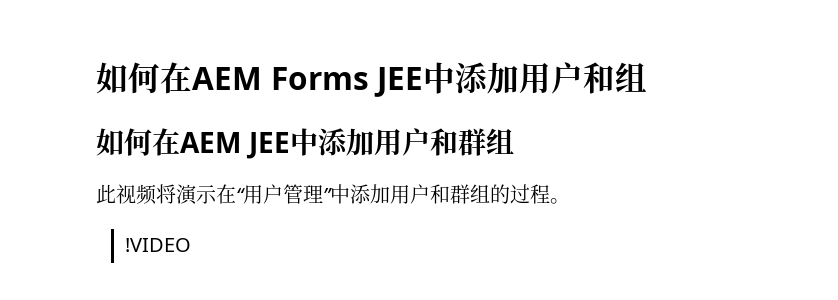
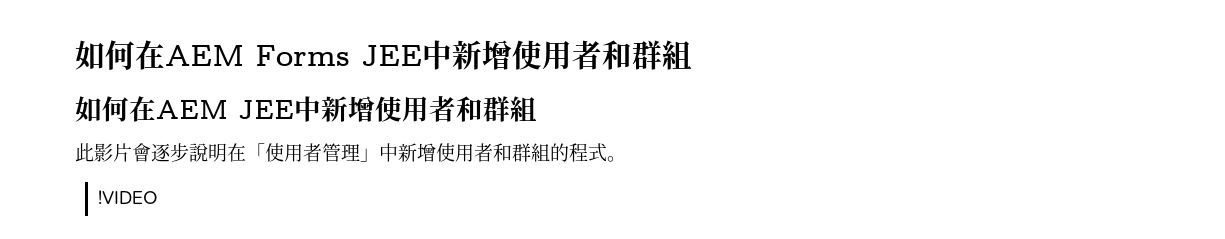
- 如何在AEM Forms JEE中添加用户和组
+ 如何在AEM Forms JEE中新增使用者和群組
- 如何在AEM JEE中添加用户和群组
- 此视频将演示在“用户管理”中添加用户和群组的过程。
+ 如何在AEM JEE中新增使用者和群組
+ 此影片會逐步說明在「使用者管理」中新增使用者和群組的程式。

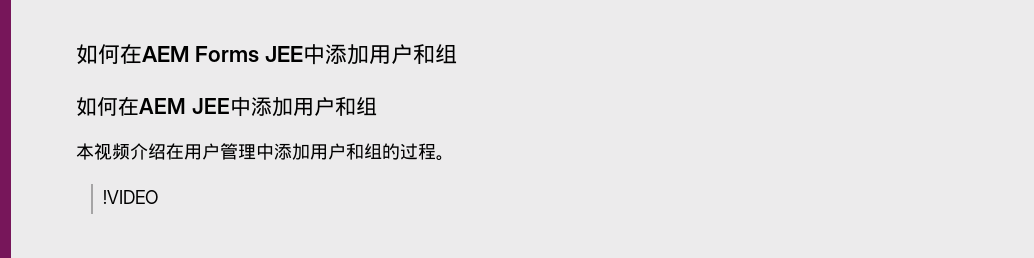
- 如何在AEM Forms JEE中新增使用者和群組
+ 如何在AEM Forms JEE中添加用户和组
- 如何在AEM JEE中新增使用者和群組
- 此影片會逐步說明在「使用者管理」中新增使用者和群組的程式。
+ 如何在AEM JEE中添加用户和组
+ 本视频介绍在用户管理中添加用户和组的过程。

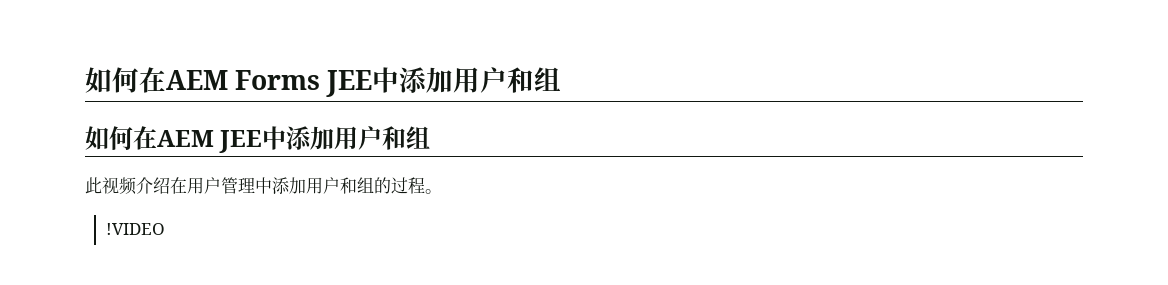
- 本视频介绍在用户管理中添加用户和组的过程。
+ 此视频介绍在用户管理中添加用户和组的过程。

